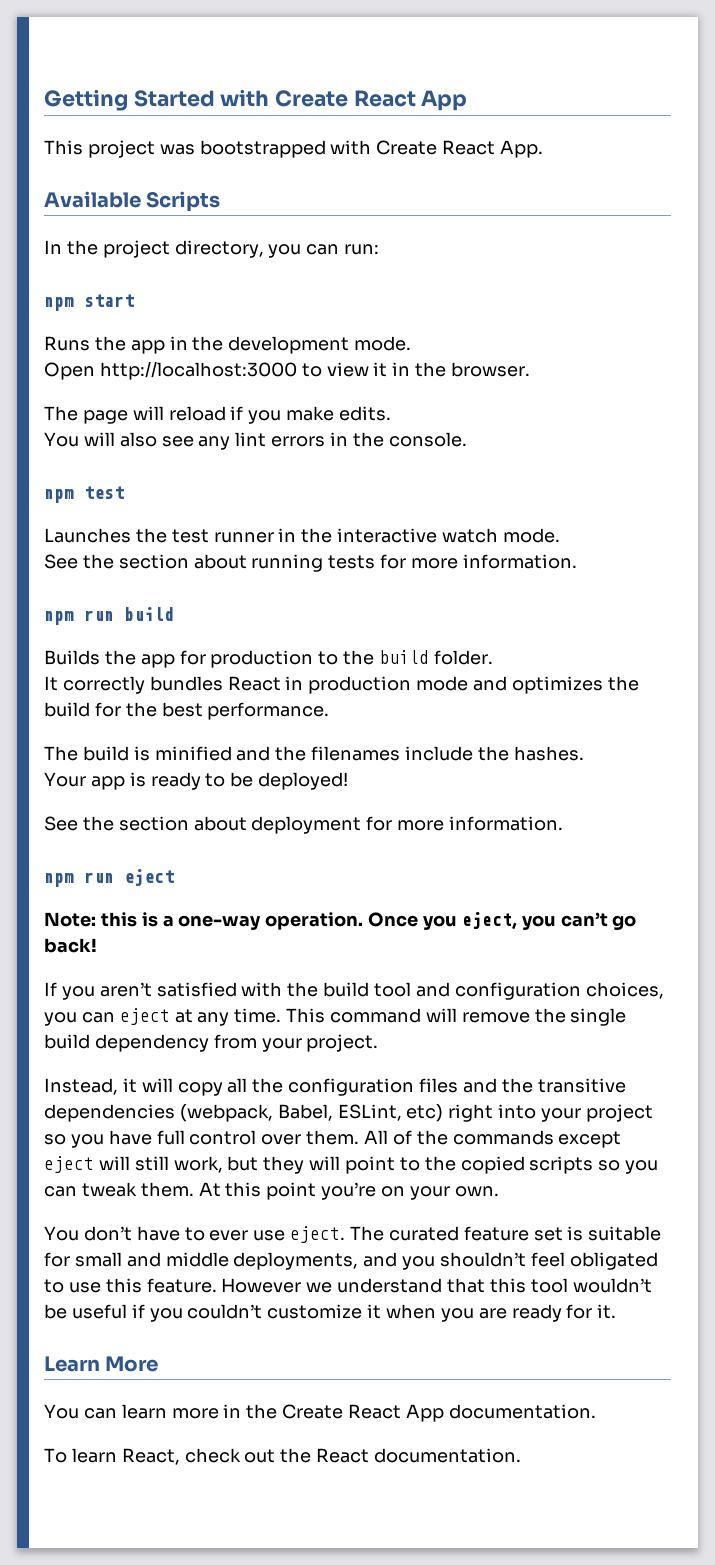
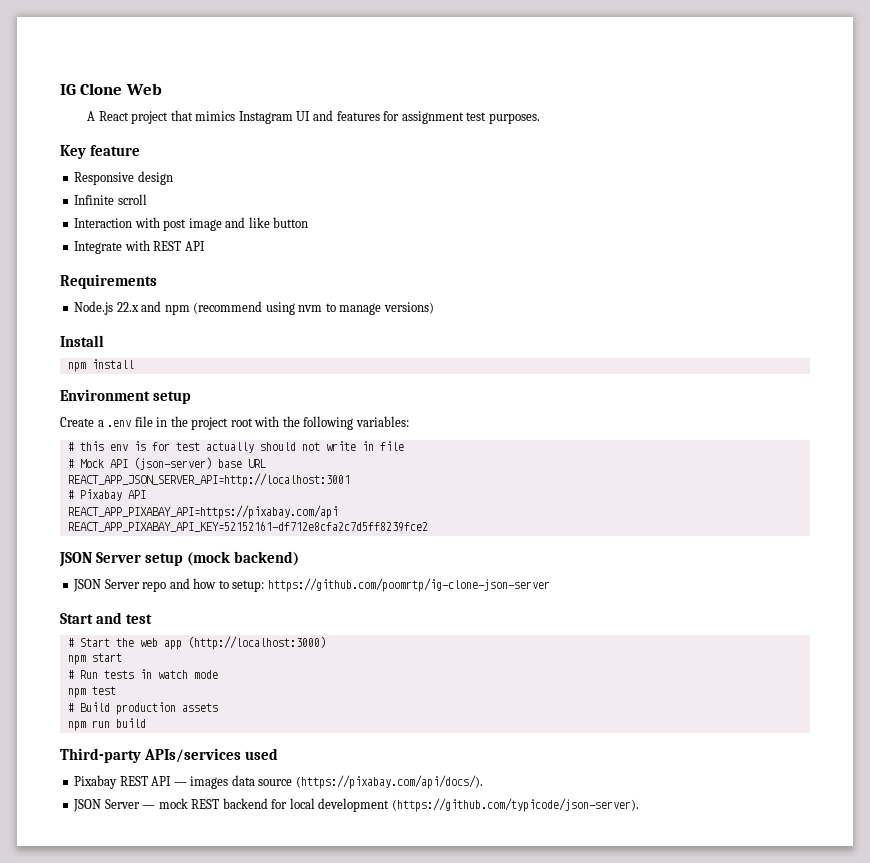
- Getting Started with Create React App
- This project was bootstrapped with Create React App.
- Available Scripts
- In the project directory, you can run:
+ IG Clone Web
+ A React project that mimics Instagram UI and features for assignment test purposes.
+ Key feature
+ Responsive design
+ Infinite scroll
+ Interaction with post image and like button
+ Integrate with REST API
+ Requirements
+ Node.js 22.x and npm (recommend using nvm to manage versions)
+ Install
+ npm install
+ Environment setup
+ Create a .env file in the project root with the following variables:
+ # this env is for test actually should not write in file
+ # Mock API (json-server) base URL
+ REACT_APP_JSON_SERVER_API=http://localhost:3001
+ # Pixabay API
+ REACT_APP_PIXABAY_API=https://pixabay.com/api
+ REACT_APP_PIXABAY_API_KEY=52152161-df712e8cfa2c7d5ff8239fce2
+ JSON Server setup (mock backend)
+ JSON Server repo and how to setup: https://github.com/poomrtp/ig-clone-json-server
+ Start and test
+ # Start the web app (http://localhost:3000)
  npm start
- Runs the app in the development mode.
- Open http://localhost:3000 to view it in the browser.
- The page will reload if you make edits.
- You will also see any lint errors in the console.
+ # Run tests in watch mode
  npm test
- Launches the test runner in the interactive watch mode.
- See the section about running tests for more information.
+ # Build production assets
  npm run build
- Builds the app for production to the build folder.
- It correctly bundles React in production mode and optimizes the build for the best performance.
- The build is minified and the filenames include the hashes.
- Your app is ready to be deployed!
- See the section about deployment for more information.
- npm run eject
- Note: this is a one-way operation. Once you eject, you can’t go back!
- If you aren’t satisfied with the build tool and configuration choices, you can eject at any time. This command will remove the single build dependency from your project.
- Instead, it will copy all the configuration files and the transitive dependencies (webpack, Babel, ESLint, etc) right into your project so you have full control over them. All of the commands except eject will still work, but they will point to the copied scripts so you can tweak them. At this point you’re on your own.
- You don’t have to ever use eject. The curated feature set is suitable for small and middle deployments, and you shouldn’t feel obligated to use this feature. However we understand that this tool wouldn’t be useful if you couldn’t customize it when you are ready for it.
- Learn More
- You can learn more in the Create React App documentation.
- To learn React, check out the React documentation.
+ Third-party APIs/services used
+ Pixabay REST API — images data source (https://pixabay.com/api/docs/).
+ JSON Server — mock REST backend for local development (https://github.com/typicode/json-server).

